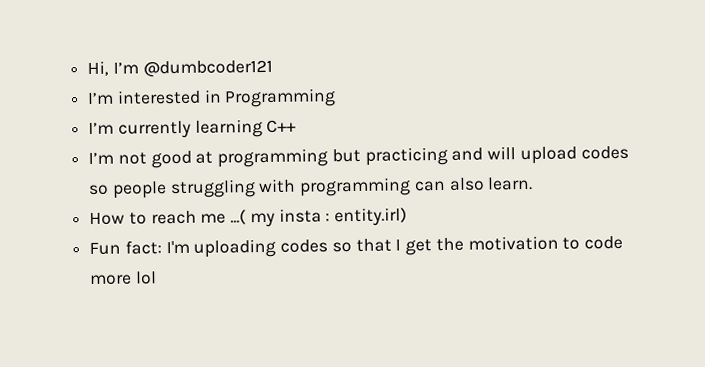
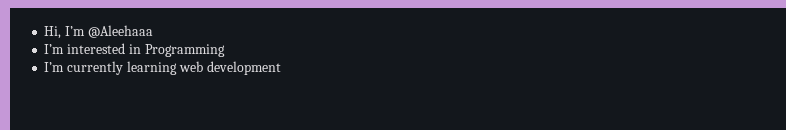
- Hi, I’m @dumbcoder121
+ Hi, I’m @Aleehaaa
- I’m currently learning C++
- I’m not good at programming but practicing and will upload codes so people struggling with programming can also learn.
- How to reach me ...( my insta : entity.irl)
- Fun fact: I'm uploading codes so that I get the motivation to code more lol
+ I’m currently learning web development

